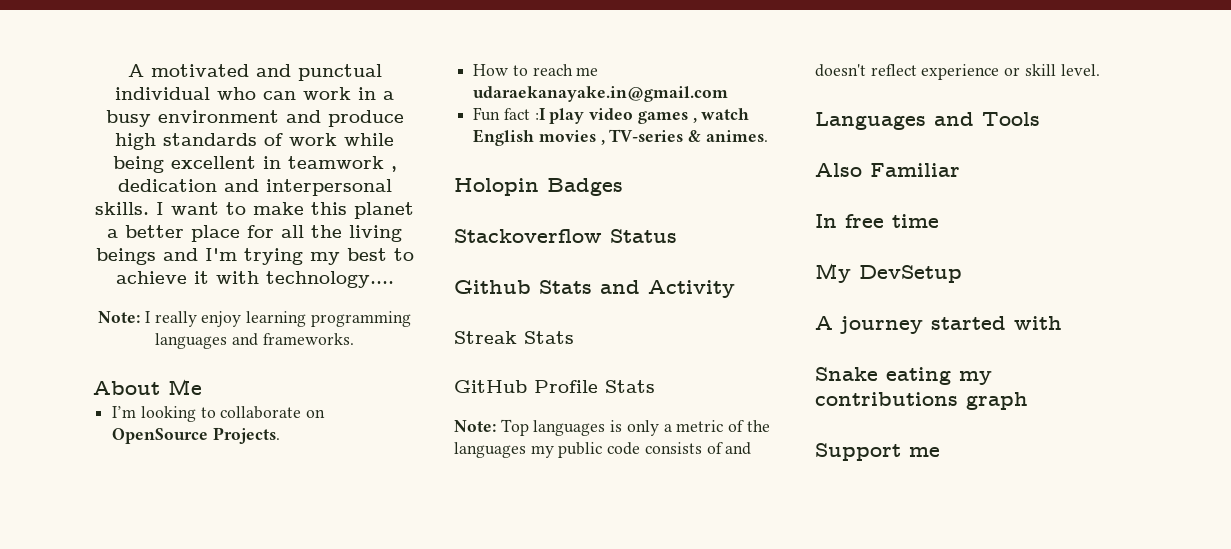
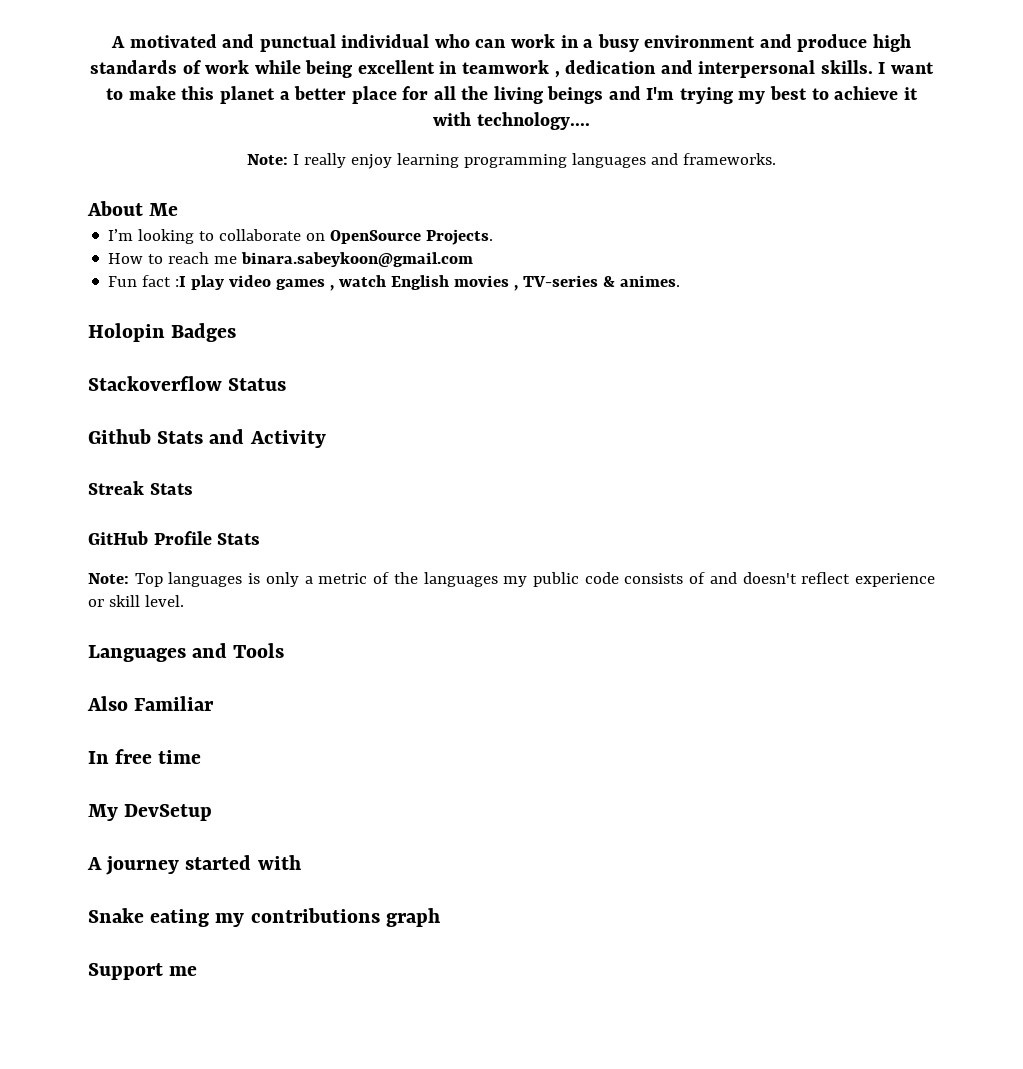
- How to reach me udaraekanayake.in@gmail.com
+ How to reach me binara.sabeykoon@gmail.com

